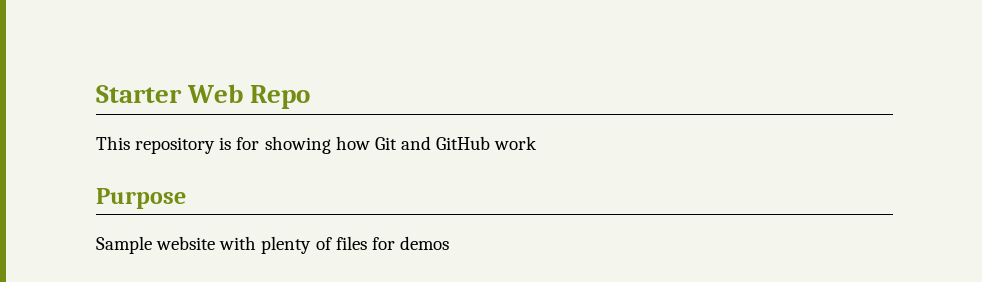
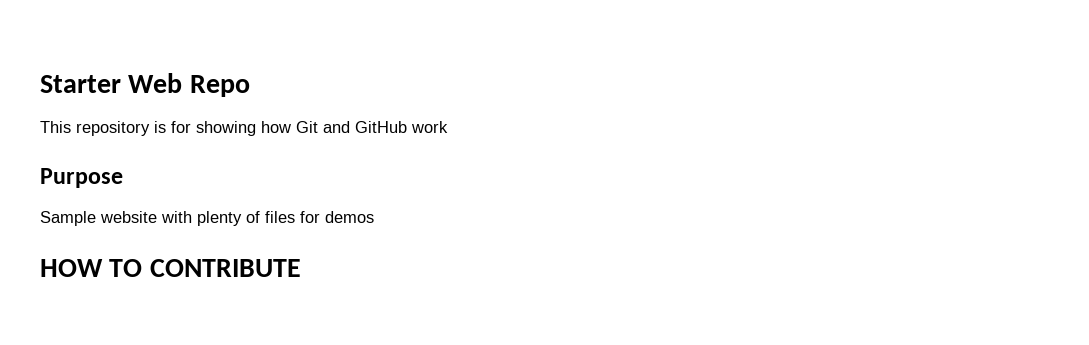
+ HOW TO CONTRIBUTE

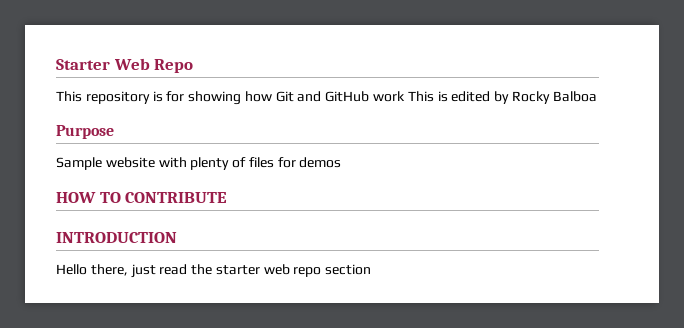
- This repository is for showing how Git and GitHub work
+ This repository is for showing how Git and GitHub work This is edited by Rocky Balboa
+ INTRODUCTION
+ Hello there, just read the starter web repo section

